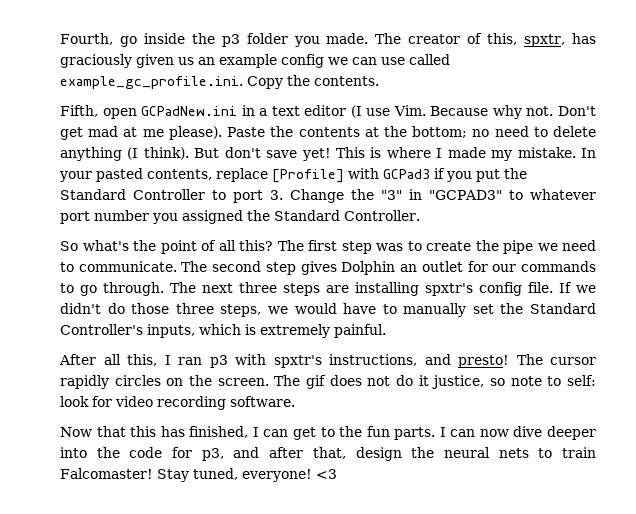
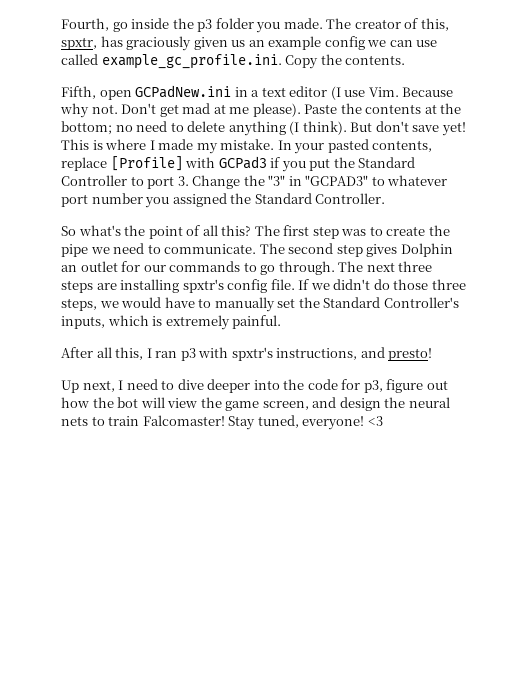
- After all this, I ran p3 with spxtr's instructions, and presto! The cursor rapidly circles on the screen. The gif does not do it justice, so note to self: look for video recording software.
- Now that this has finished, I can get to the fun parts. I can now dive deeper into the code for p3, and after that, design the neural nets to train Falcomaster!
+ After all this, I ran p3 with spxtr's instructions, and presto!
+ Up next, I need to dive deeper into the code for p3, figure out how the bot will view the game screen, and design the neural nets to train Falcomaster!

